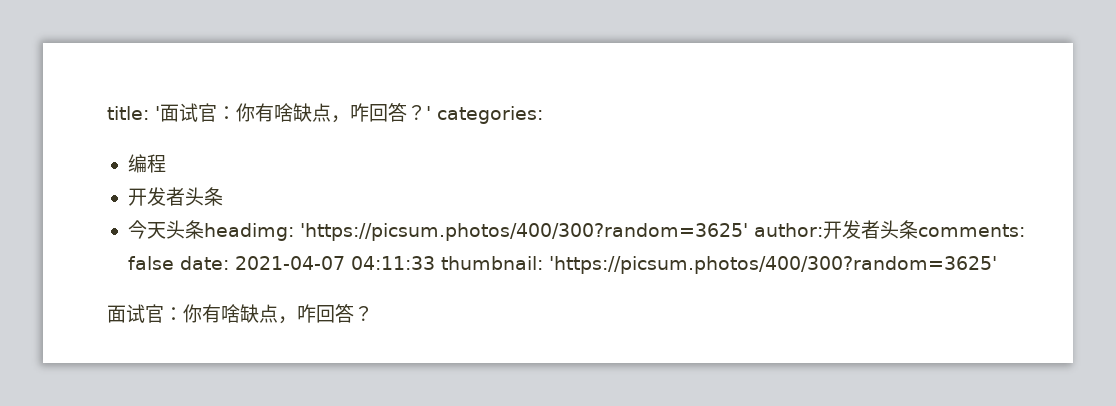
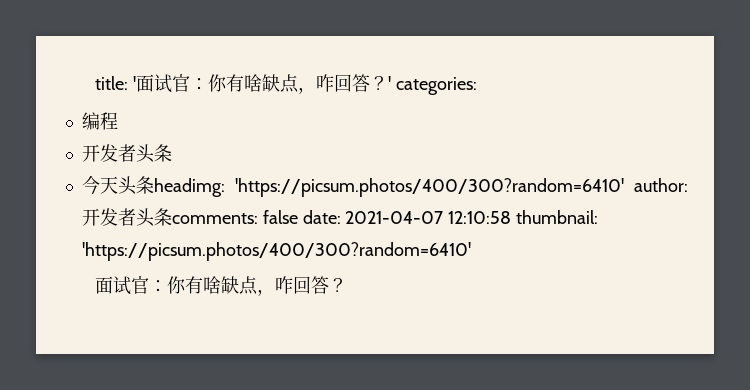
- 今天头条headimg: 'https://picsum.photos/400/300?random=3625' author:开发者头条comments: false date: 2021-04-07 04:11:33 thumbnail: 'https://picsum.photos/400/300?random=3625'
+ 今天头条headimg: 'https://picsum.photos/400/300?random=6410' author:开发者头条comments: false date: 2021-04-07 12:10:58 thumbnail: 'https://picsum.photos/400/300?random=6410'

